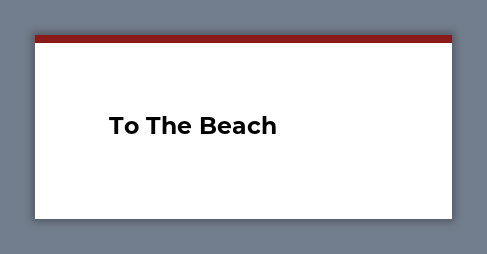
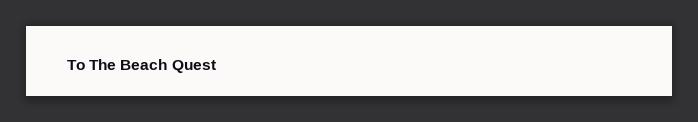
- To The Beach
+ To The Beach Quest

